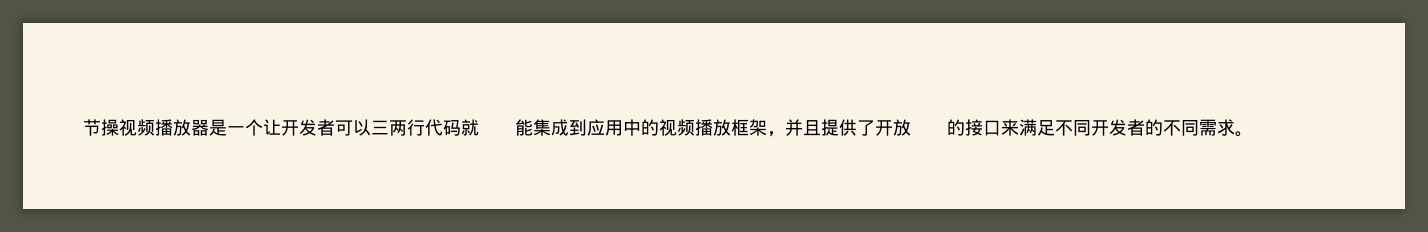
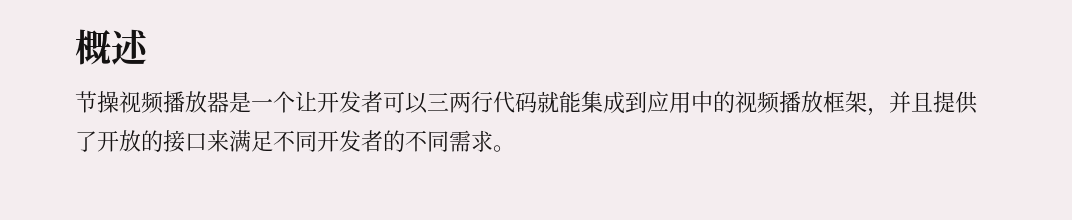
+ 概述

